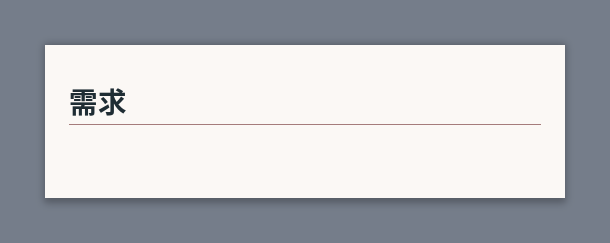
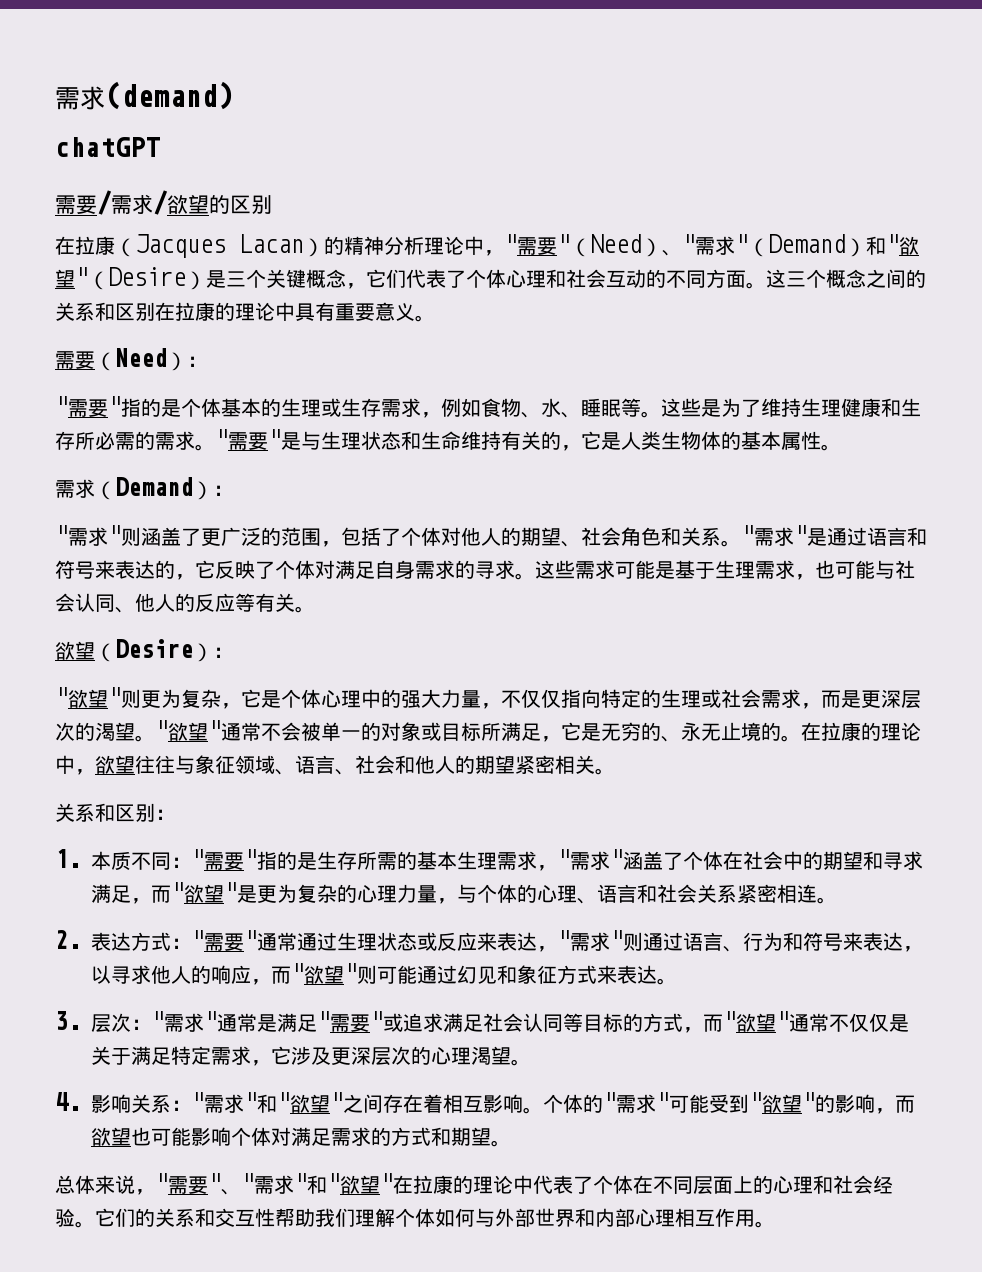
- 需求
+ 需求(demand)
+ chatGPT
+ 需要/需求/欲望的区别
+ 在拉康（Jacques Lacan）的精神分析理论中，"需要"（Need）、"需求"（Demand）和"欲望"（Desire）是三个关键概念，它们代表了个体心理和社会互动的不同方面。这三个概念之间的关系和区别在拉康的理论中具有重要意义。
+ 需要（Need）：
+ "需要"指的是个体基本的生理或生存需求，例如食物、水、睡眠等。这些是为了维持生理健康和生存所必需的需求。"需要"是与生理状态和生命维持有关的，它是人类生物体的基本属性。
+ 需求（Demand）：
+ "需求"则涵盖了更广泛的范围，包括了个体对他人的期望、社会角色和关系。"需求"是通过语言和符号来表达的，它反映了个体对满足自身需求的寻求。这些需求可能是基于生理需求，也可能与社会认同、他人的反应等有关。
+ 欲望（Desire）：
+ "欲望"则更为复杂，它是个体心理中的强大力量，不仅仅指向特定的生理或社会需求，而是更深层次的渴望。"欲望"通常不会被单一的对象或目标所满足，它是无穷的、永无止境的。在拉康的理论中，欲望往往与象征领域、语言、社会和他人的期望紧密相关。
+ 关系和区别：
+ 1.本质不同："需要"指的是生存所需的基本生理需求，"需求"涵盖了个体在社会中的期望和寻求满足，而"欲望"是更为复杂的心理力量，与个体的心理、语言和社会关系紧密相连。
+ 2.表达方式："需要"通常通过生理状态或反应来表达，"需求"则通过语言、行为和符号来表达，以寻求他人的响应，而"欲望"则可能通过幻见和象征方式来表达。
+ 3.层次："需求"通常是满足"需要"或追求满足社会认同等目标的方式，而"欲望"通常不仅仅是关于满足特定需求，它涉及更深层次的心理渴望。
+ 4.影响关系："需求"和"欲望"之间存在着相互影响。个体的"需求"可能受到"欲望"的影响，而欲望也可能影响个体对满足需求的方式和期望。
+ 总体来说，"需要"、"需求"和"欲望"在拉康的理论中代表了个体在不同层面上的心理和社会经验。它们的关系和交互性帮助我们理解个体如何与外部世界和内部心理相互作用。

